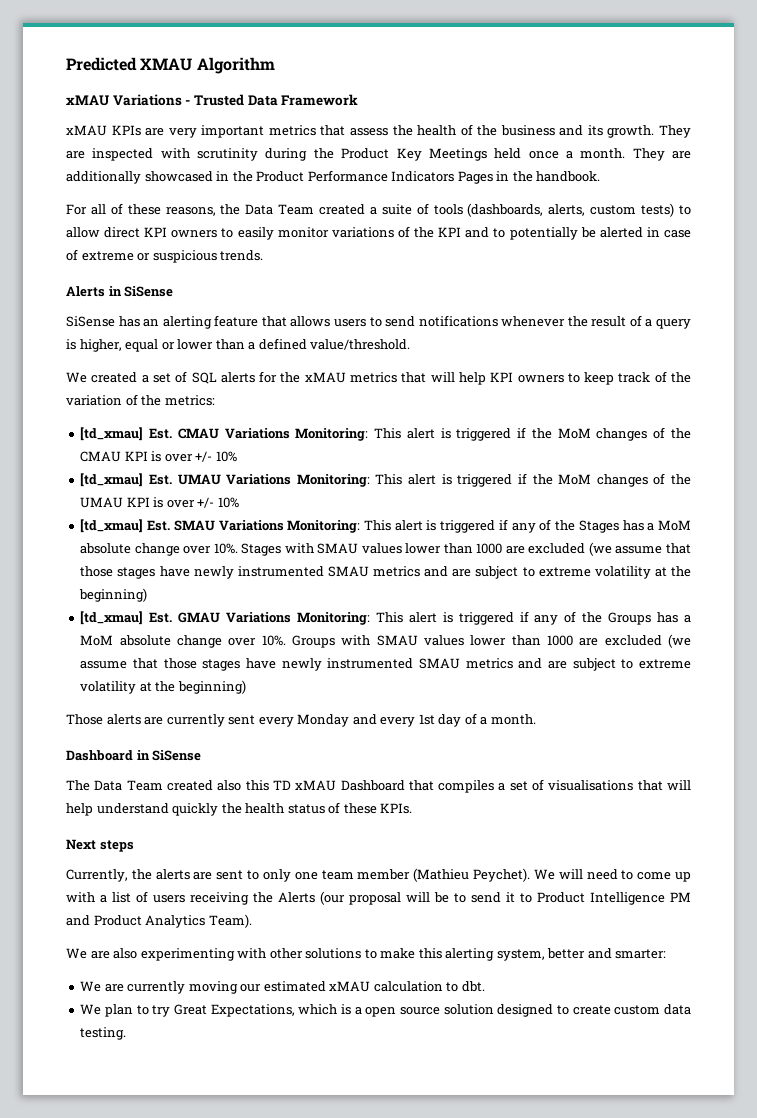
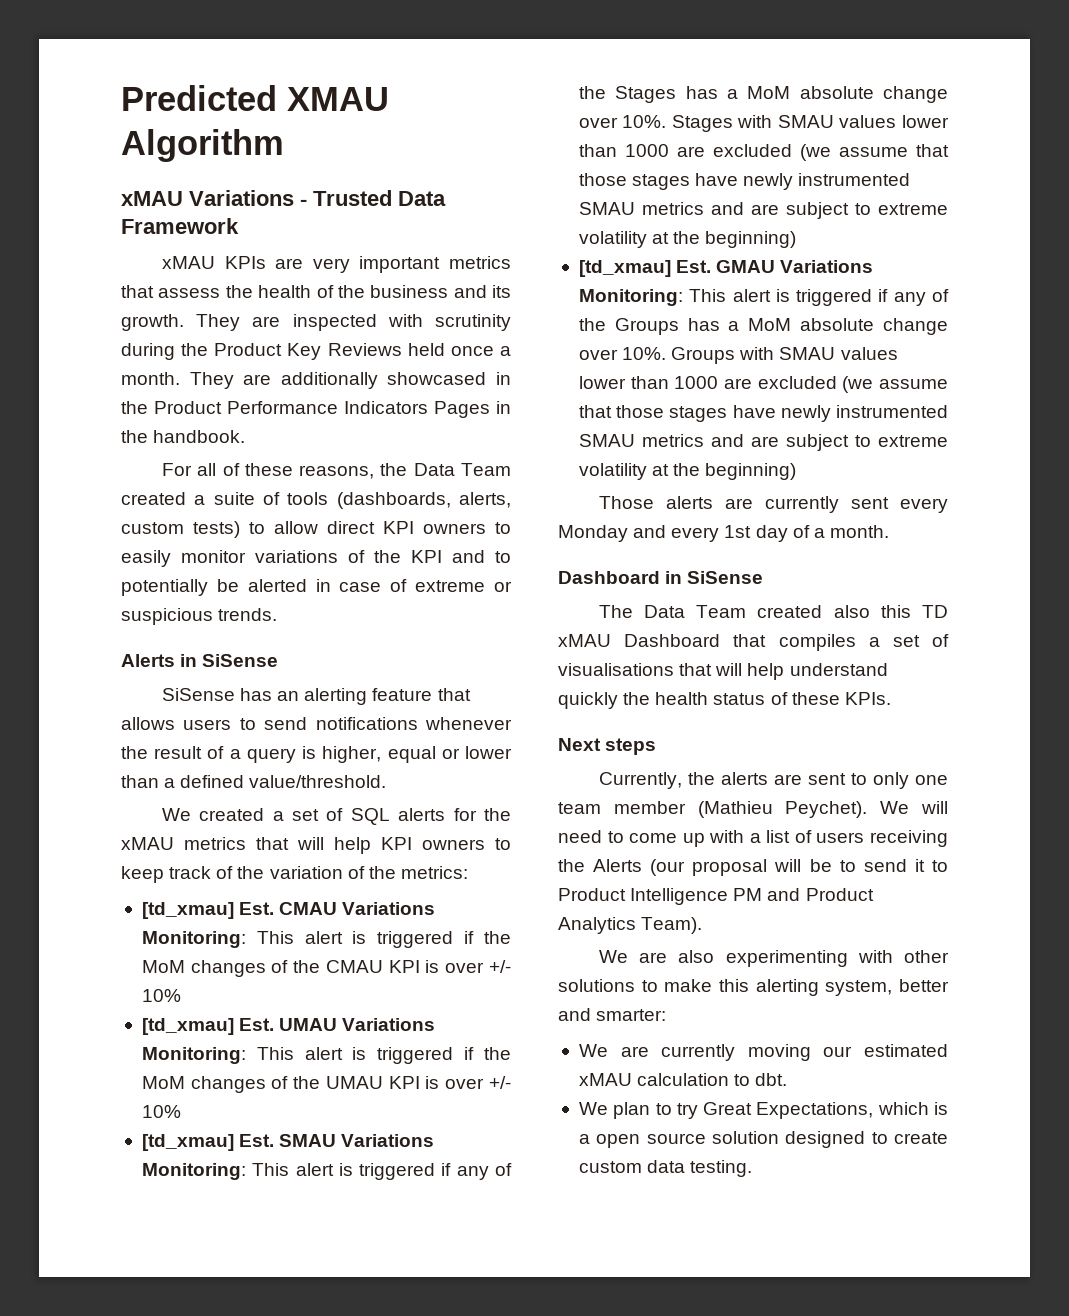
- They are inspected with scrutinity during the Product Key Meetings held once a month.
+ They are inspected with scrutinity during the Product Key Reviews held once a month.

